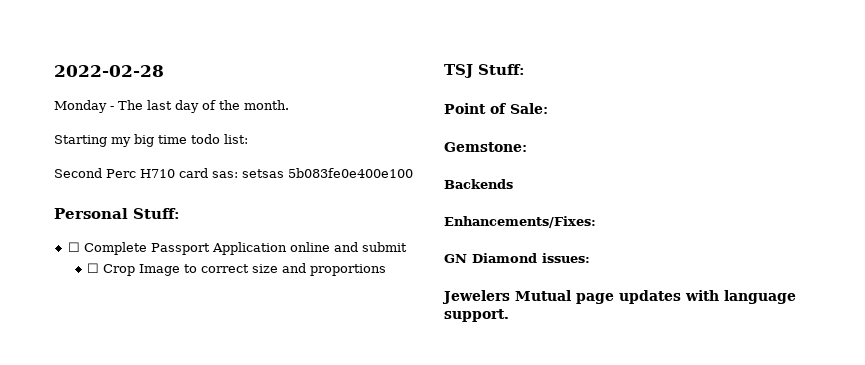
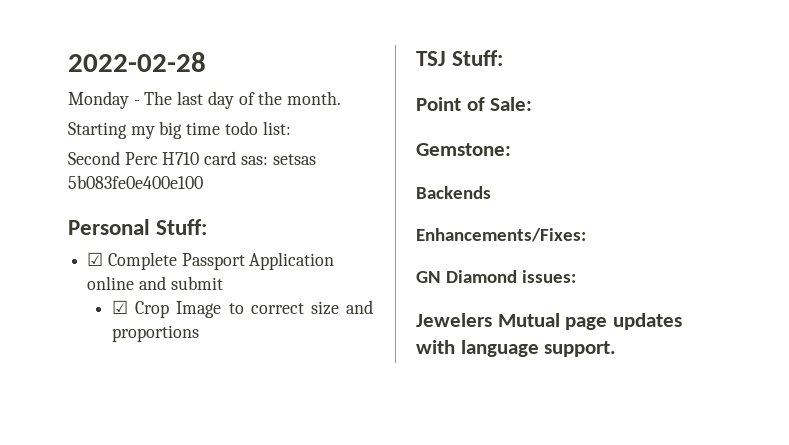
- ☐ Complete Passport Application online and submit
+ ☑ Complete Passport Application online and submit
- ☐ Crop Image to correct size and proportions
+ ☑ Crop Image to correct size and proportions

